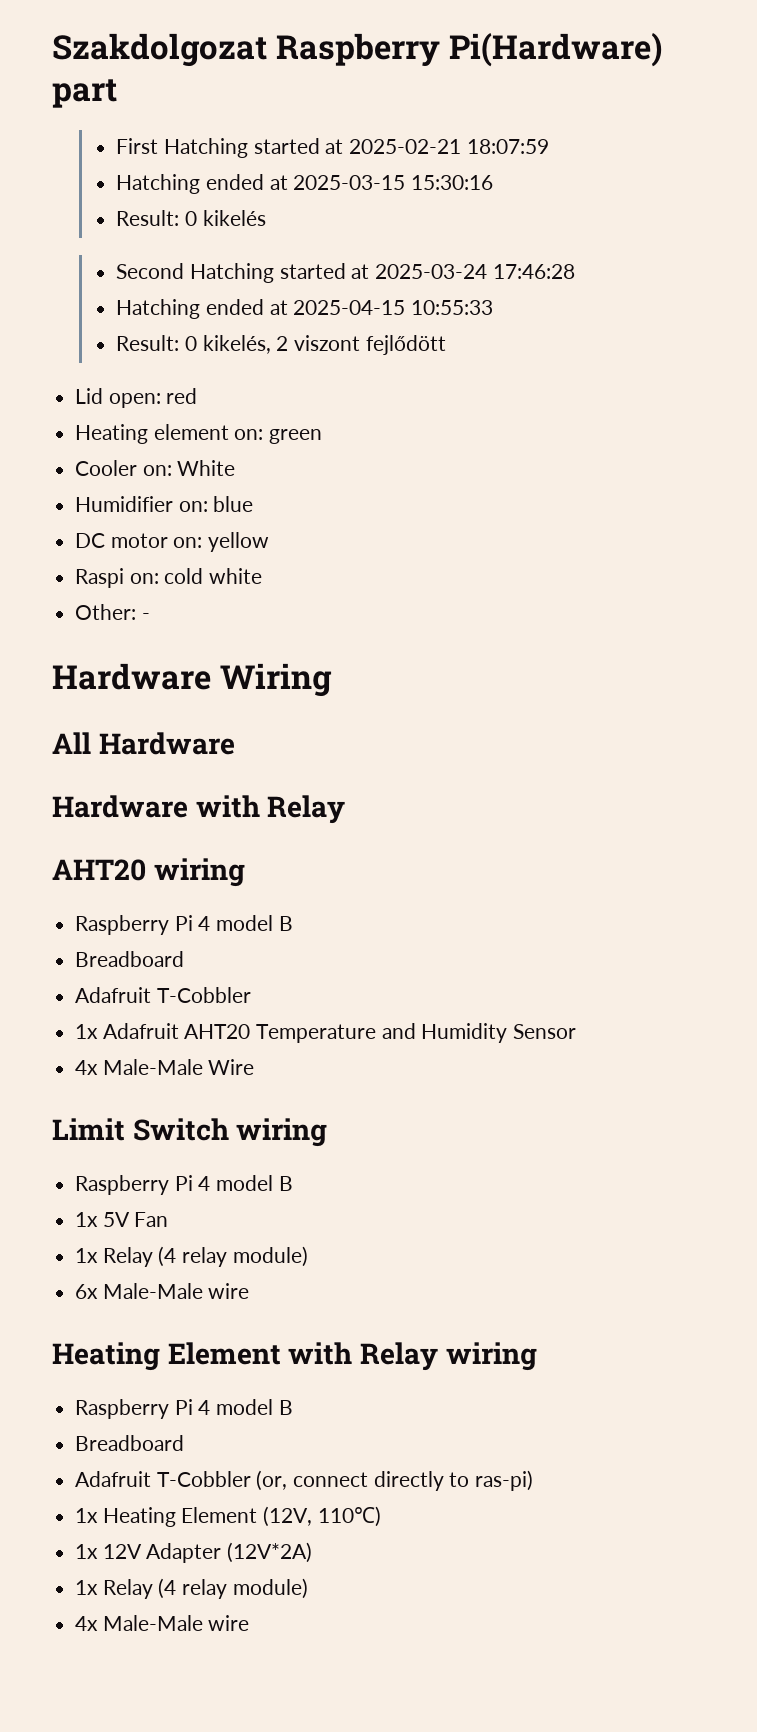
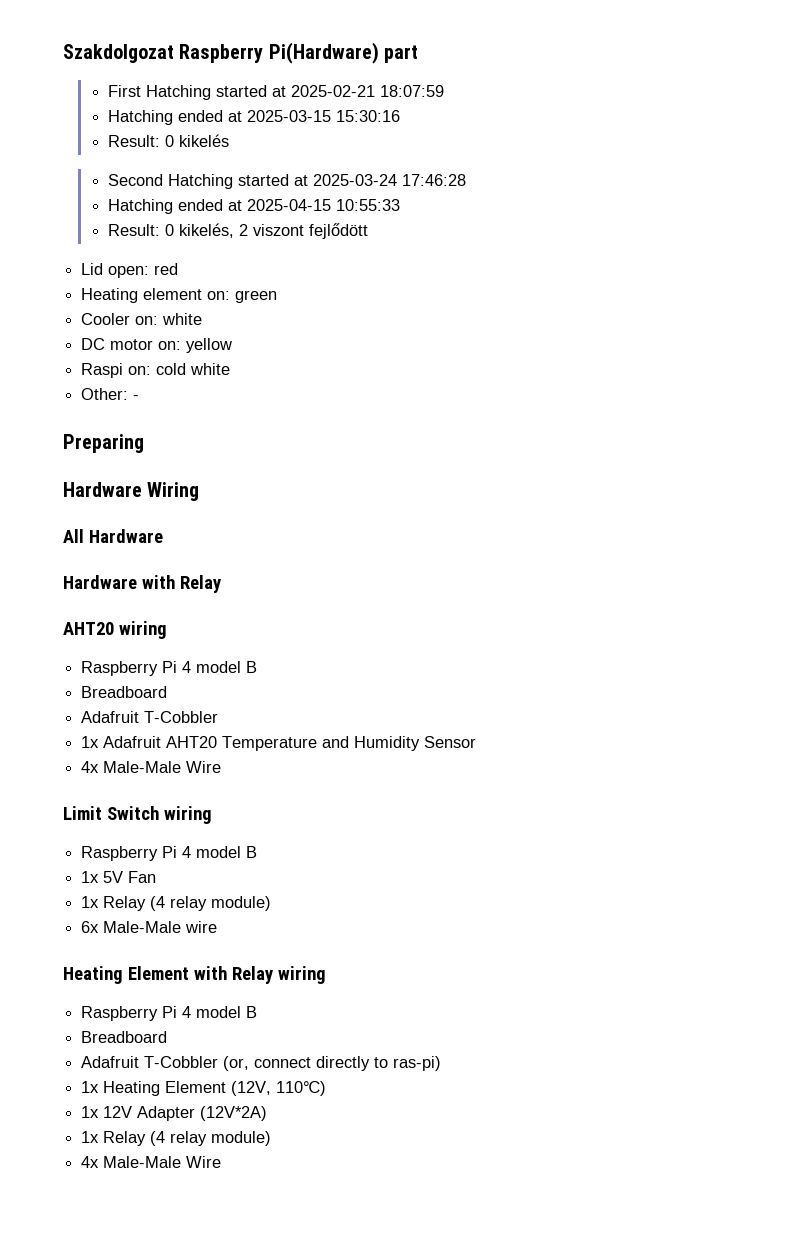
- Cooler on: White
- Humidifier on: blue
+ Cooler on: white
+ Preparing
  1x 12V Adapter (12V*2A)
  1x Relay (4 relay module)
- 4x Male-Male wire
+ 4x Male-Male Wire

